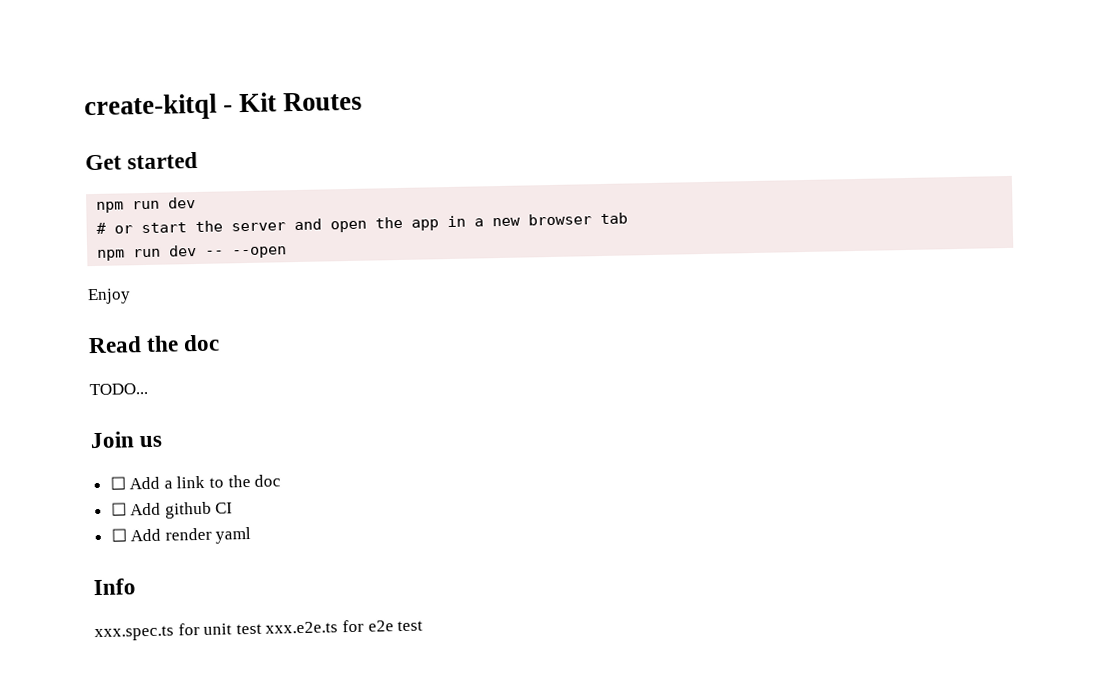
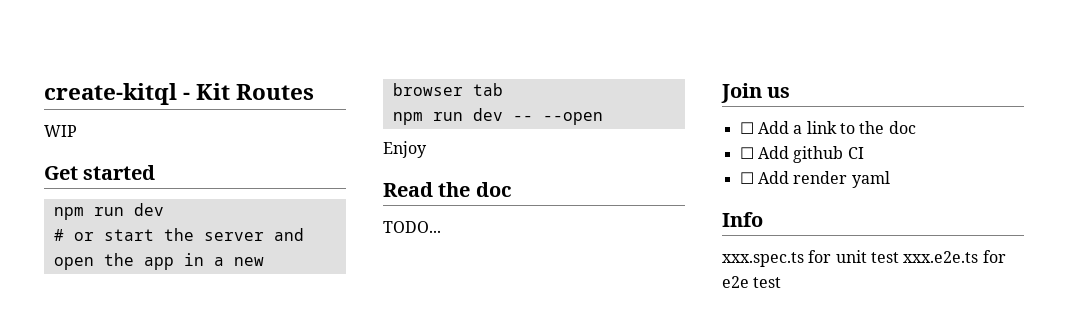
+ WIP

